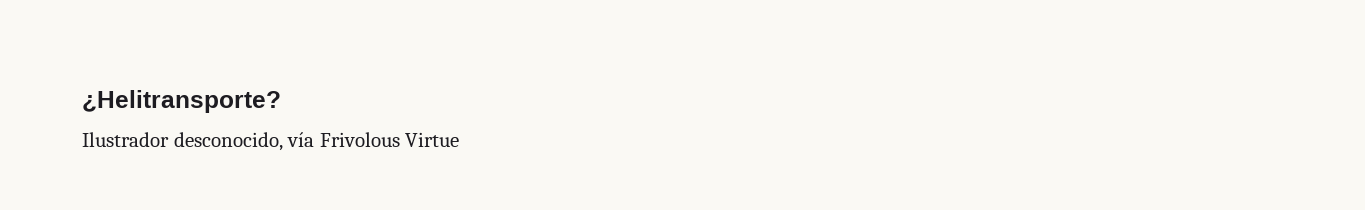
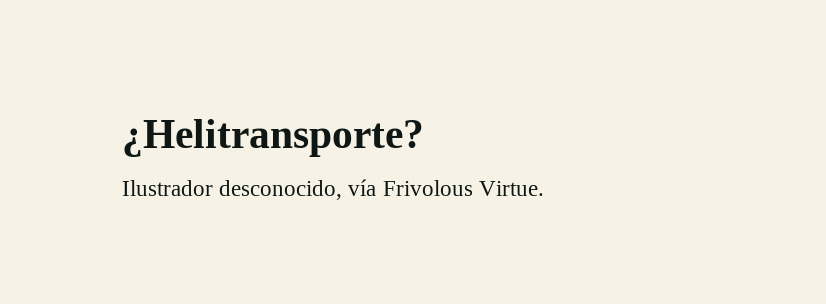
- Ilustrador desconocido, vía Frivolous Virtue
+ Ilustrador desconocido, vía Frivolous Virtue.

